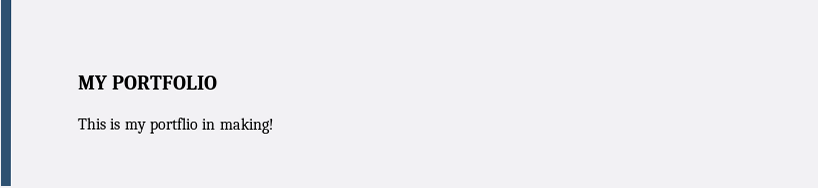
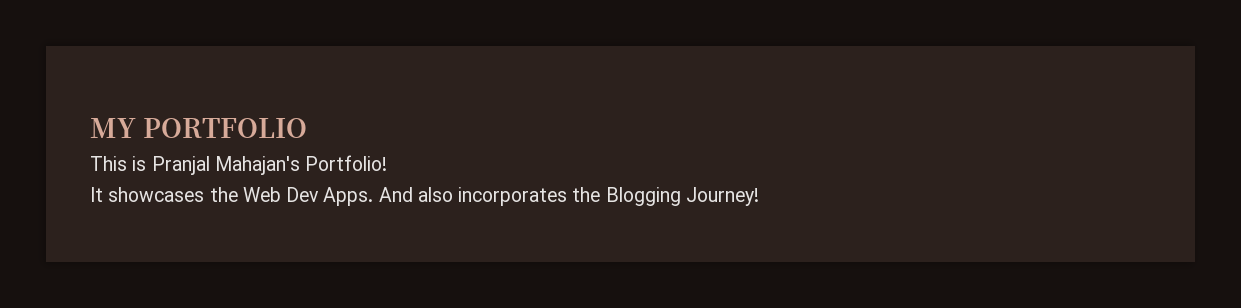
- This is my portflio in making!
+ This is Pranjal Mahajan's Portfolio!
+ It showcases the Web Dev Apps. And also incorporates the Blogging Journey!

